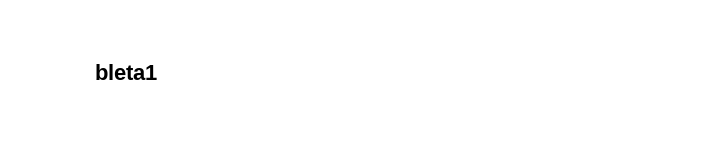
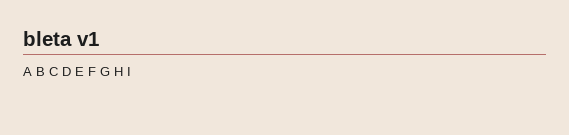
- bleta1
+ bleta v1
+ A B C D E F G H I

